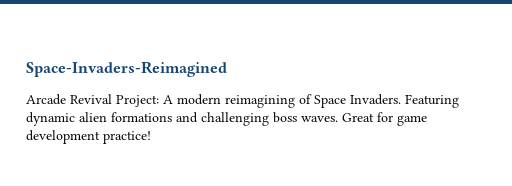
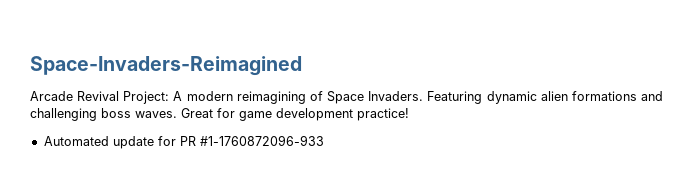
+ Automated update for PR #1-1760872096-933

